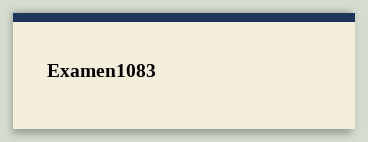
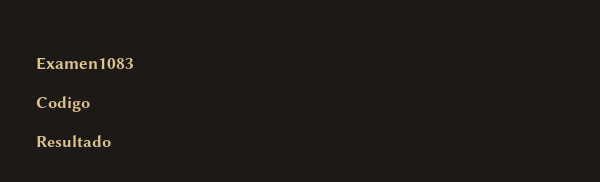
+ Codigo
+ Resultado

